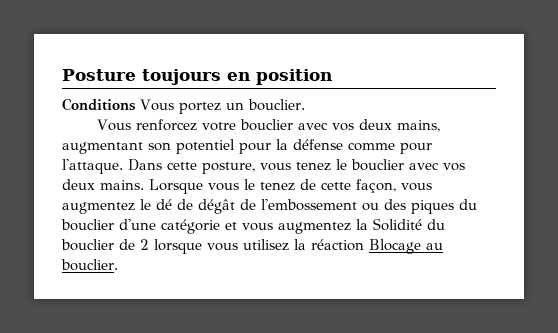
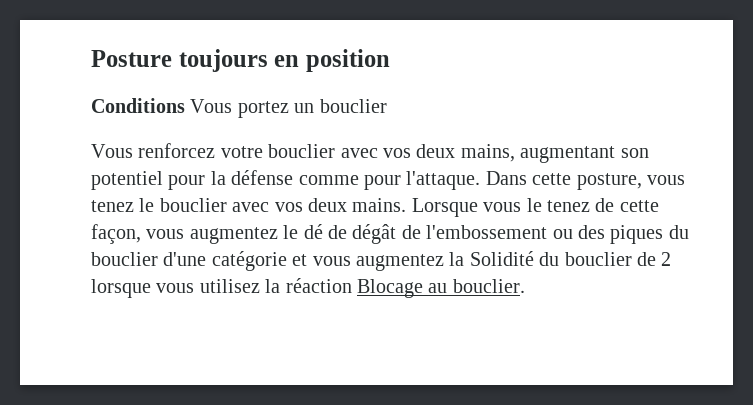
- Conditions Vous portez un bouclier.
+ Conditions Vous portez un bouclier

